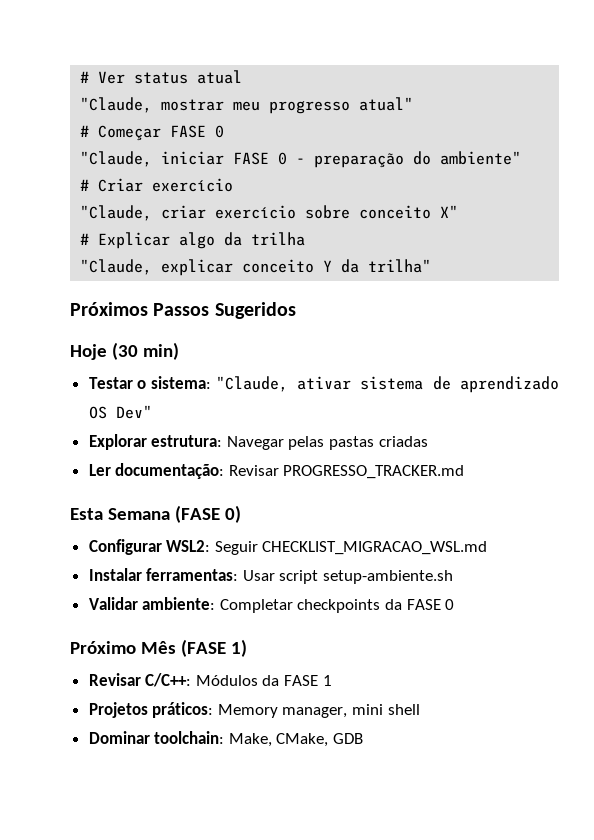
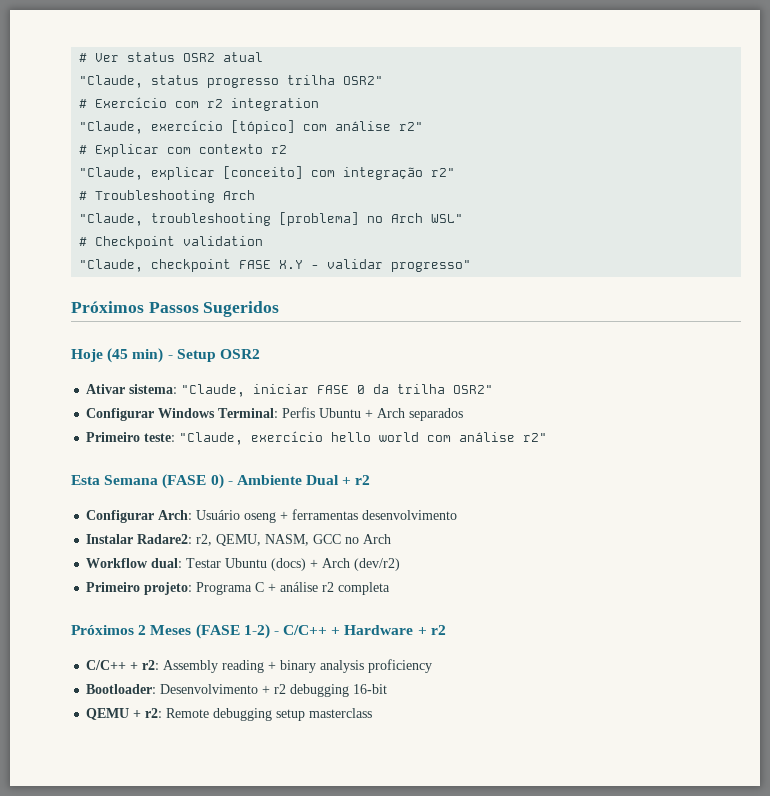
- # Ver status atual
+ # Ver status OSR2 atual
- "Claude, mostrar meu progresso atual"
- # Começar FASE 0
- "Claude, iniciar FASE 0 - preparação do ambiente"
- # Criar exercício
- "Claude, criar exercício sobre conceito X"
+ "Claude, status progresso trilha OSR2"
+ # Exercício com r2 integration
+ "Claude, exercício [tópico] com análise r2"
- # Explicar algo da trilha
+ # Explicar com contexto r2
- "Claude, explicar conceito Y da trilha"
+ "Claude, explicar [conceito] com integração r2"
+ # Troubleshooting Arch
+ "Claude, troubleshooting [problema] no Arch WSL"
+ # Checkpoint validation
+ "Claude, checkpoint FASE X.Y - validar progresso"
- Hoje (30 min)
- Testar o sistema: "Claude, ativar sistema de aprendizado OS Dev"
- Explorar estrutura: Navegar pelas pastas criadas
- Ler documentação: Revisar PROGRESSO_TRACKER.md
- Esta Semana (FASE 0)
- Configurar WSL2: Seguir CHECKLIST_MIGRACAO_WSL.md
- Instalar ferramentas: Usar script setup-ambiente.sh
- Validar ambiente: Completar checkpoints da FASE 0
- Próximo Mês (FASE 1)
- Revisar C/C++: Módulos da FASE 1
- Projetos práticos: Memory manager, mini shell
- Dominar toolchain: Make, CMake, GDB
+ Hoje (45 min) - Setup OSR2
+ Ativar sistema: "Claude, iniciar FASE 0 da trilha OSR2"
+ Configurar Windows Terminal: Perfis Ubuntu + Arch separados
+ Primeiro teste: "Claude, exercício hello world com análise r2"
+ Esta Semana (FASE 0) - Ambiente Dual + r2
+ Configurar Arch: Usuário oseng + ferramentas desenvolvimento
+ Instalar Radare2: r2, QEMU, NASM, GCC no Arch
+ Workflow dual: Testar Ubuntu (docs) + Arch (dev/r2)
+ Primeiro projeto: Programa C + análise r2 completa
+ Próximos 2 Meses (FASE 1-2) - C/C++ + Hardware + r2
+ C/C++ + r2: Assembly reading + binary analysis proficiency
+ Bootloader: Desenvolvimento + r2 debugging 16-bit
+ QEMU + r2: Remote debugging setup masterclass

